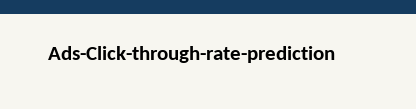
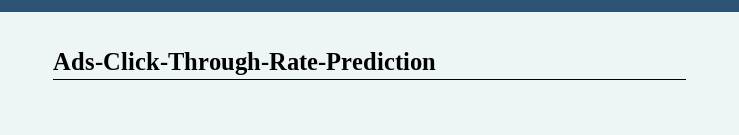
- Ads-Click-through-rate-prediction
+ Ads-Click-Through-Rate-Prediction

